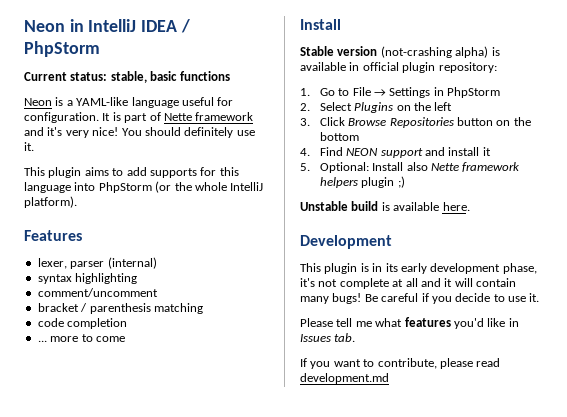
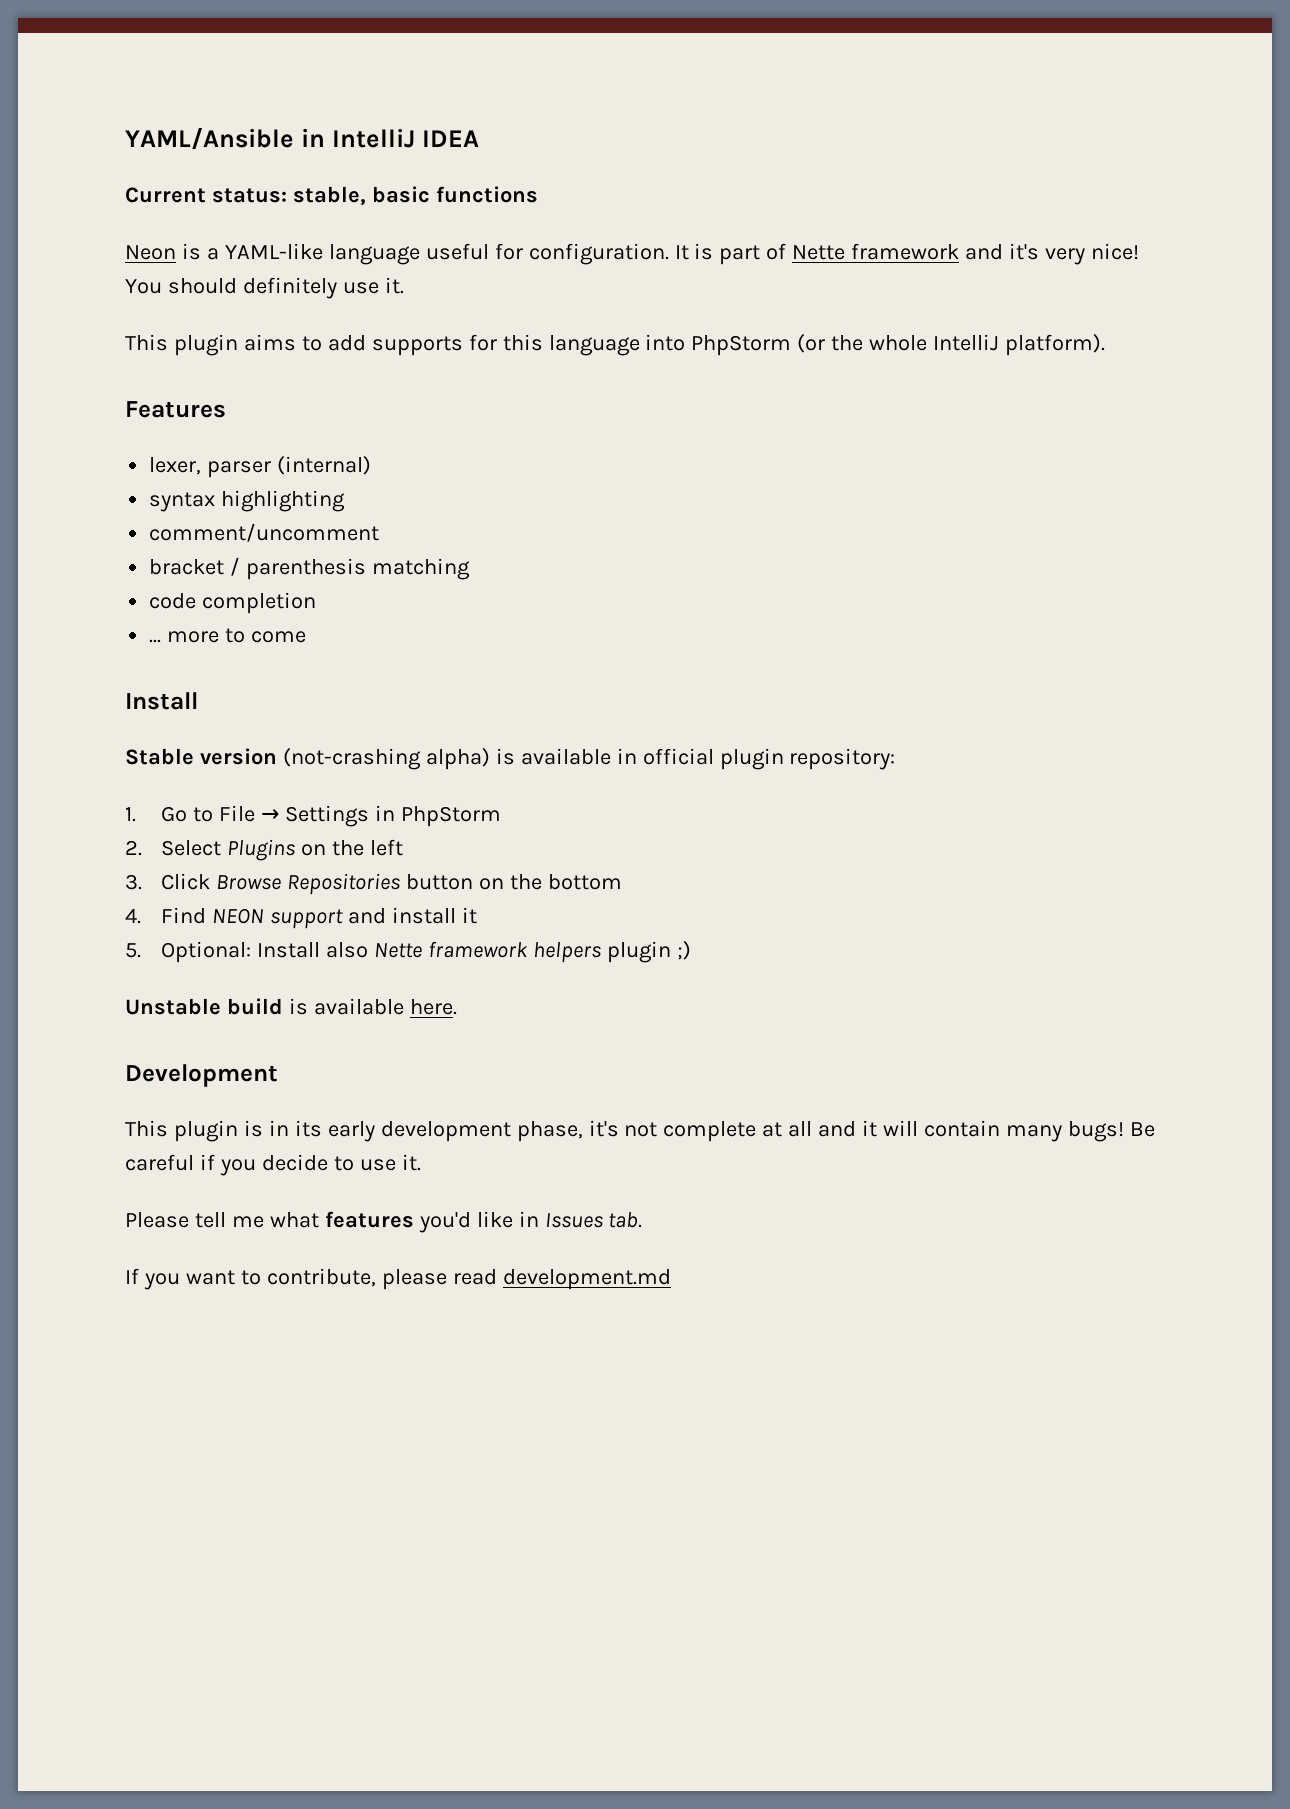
- Neon in IntelliJ IDEA / PhpStorm
+ YAML/Ansible in IntelliJ IDEA

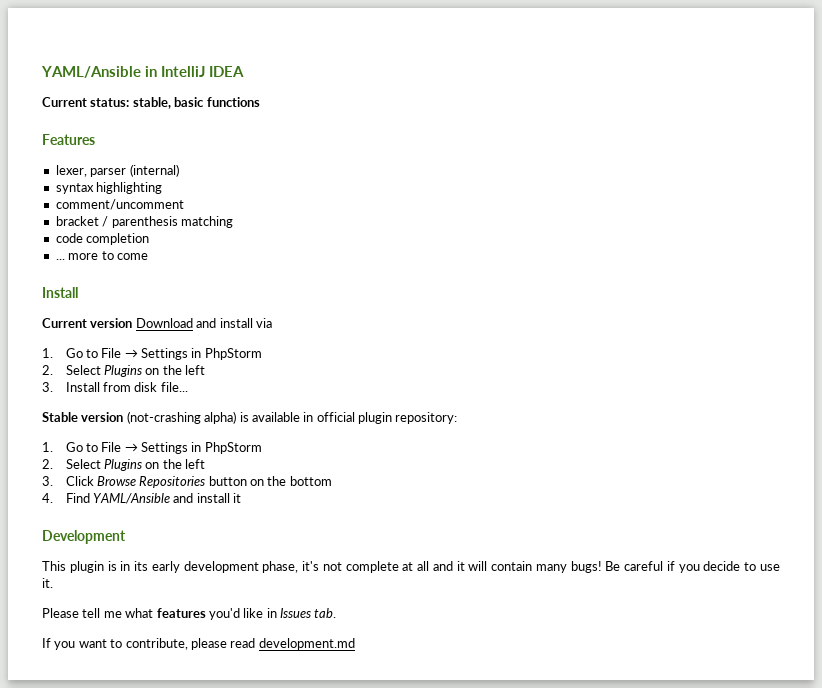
- Neon is a YAML-like language useful for configuration. It is part of Nette framework and it's very nice! You should definitely use it.
- This plugin aims to add supports for this language into PhpStorm (or the whole IntelliJ platform).
+ Current version Download and install via
+ 1. Go to File → Settings in PhpStorm
+ 2. Select Plugins on the left
+ 3. Install from disk file...
- 4. Find NEON support and install it
+ 4. Find YAML/Ansible and install it
- 5. Optional: Install also Nette framework helpers plugin ;)
- Unstable build is available here.

